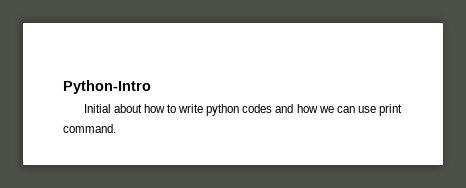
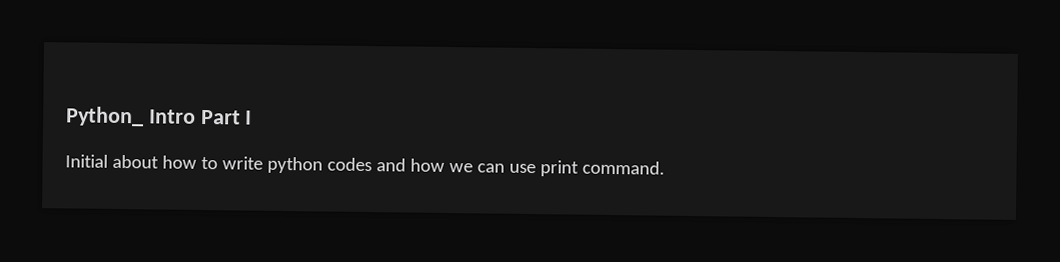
- Python-Intro
+ Python_ Intro Part I

